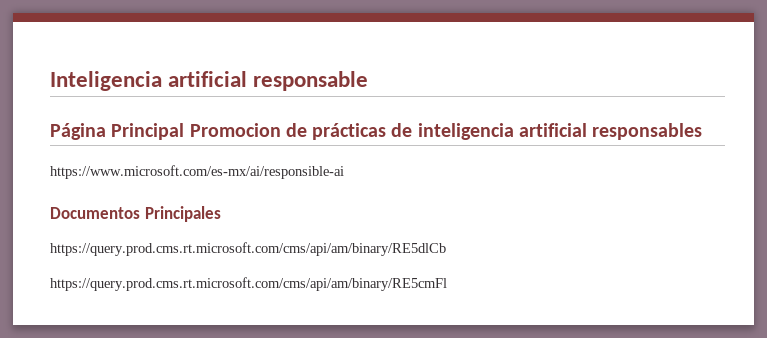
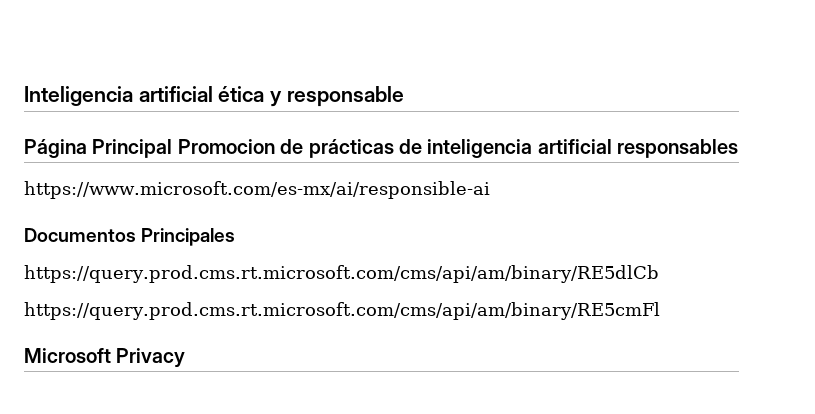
- Inteligencia artificial responsable
+ Inteligencia artificial ética y responsable
+ Microsoft Privacy

